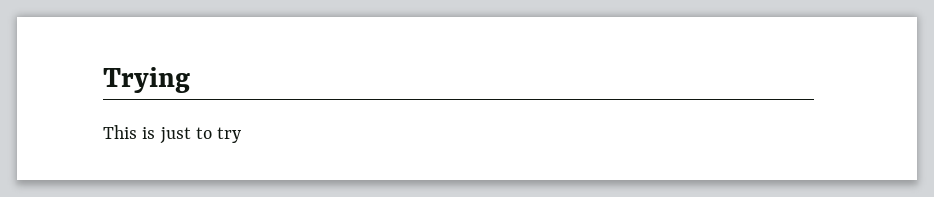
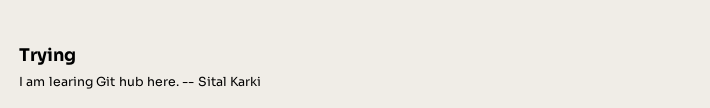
- This is just to try
+ I am learing Git hub here. -- Sital Karki

